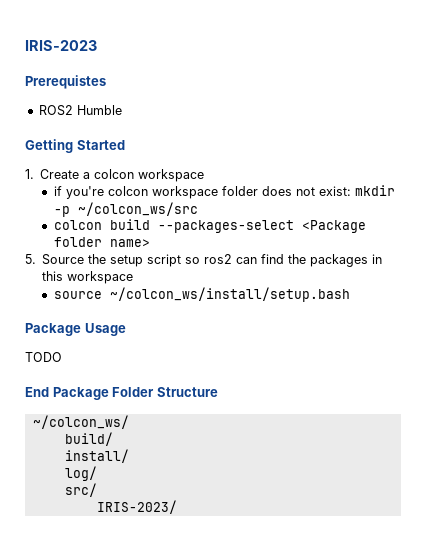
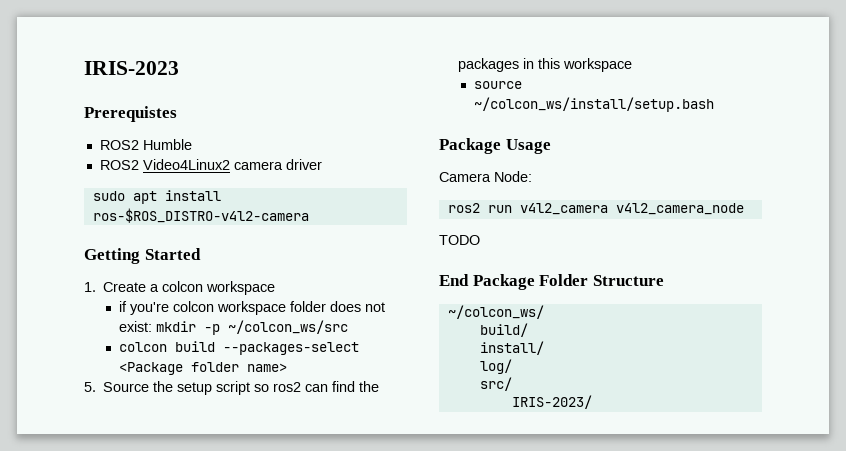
+ ROS2 Video4Linux2 camera driver
+ sudo apt install ros-$ROS_DISTRO-v4l2-camera
+ Camera Node:
+ ros2 run v4l2_camera v4l2_camera_node

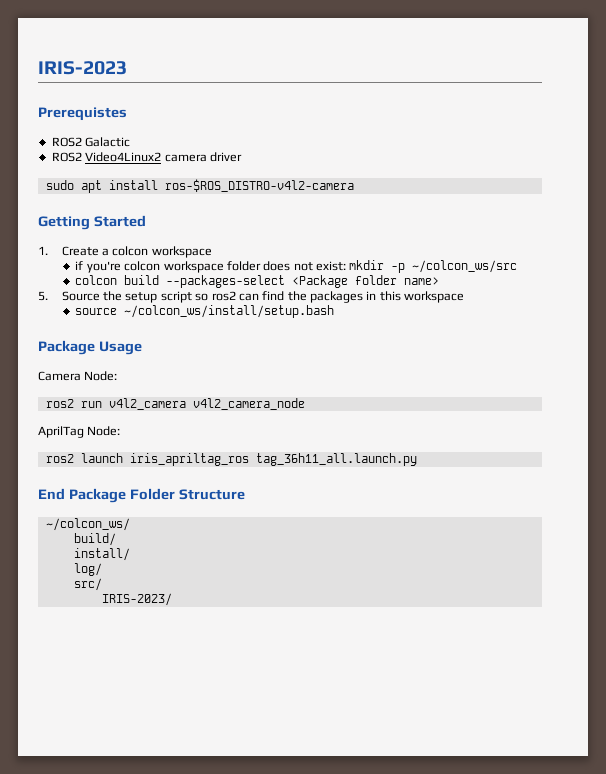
- ROS2 Humble
+ ROS2 Galactic
- TODO
+ AprilTag Node:
+ ros2 launch iris_apriltag_ros tag_36h11_all.launch.py

